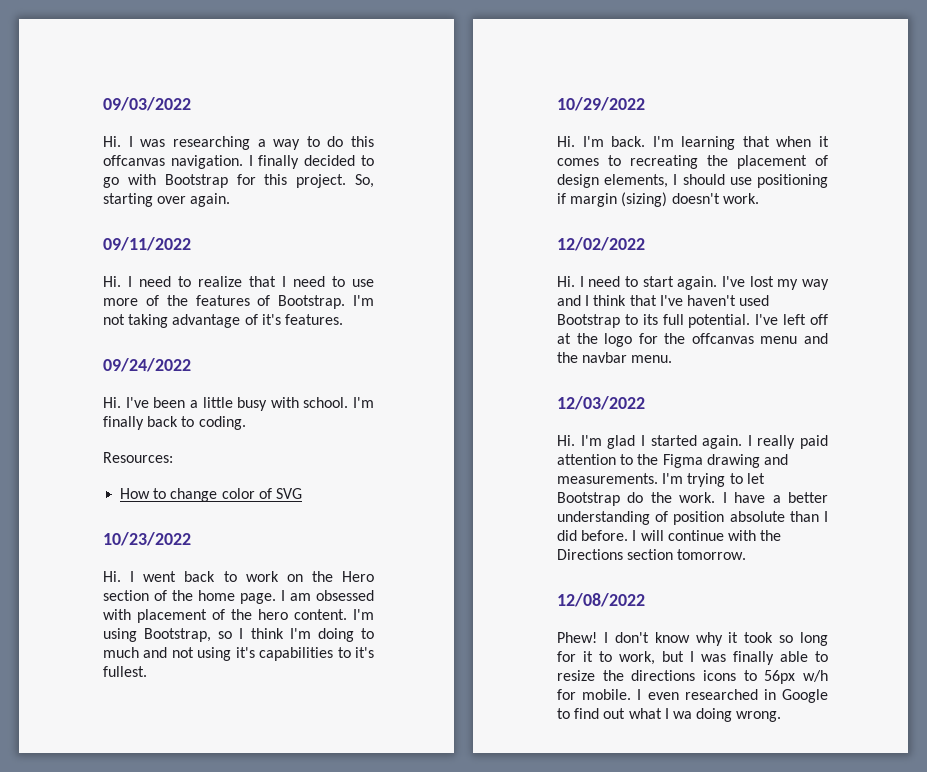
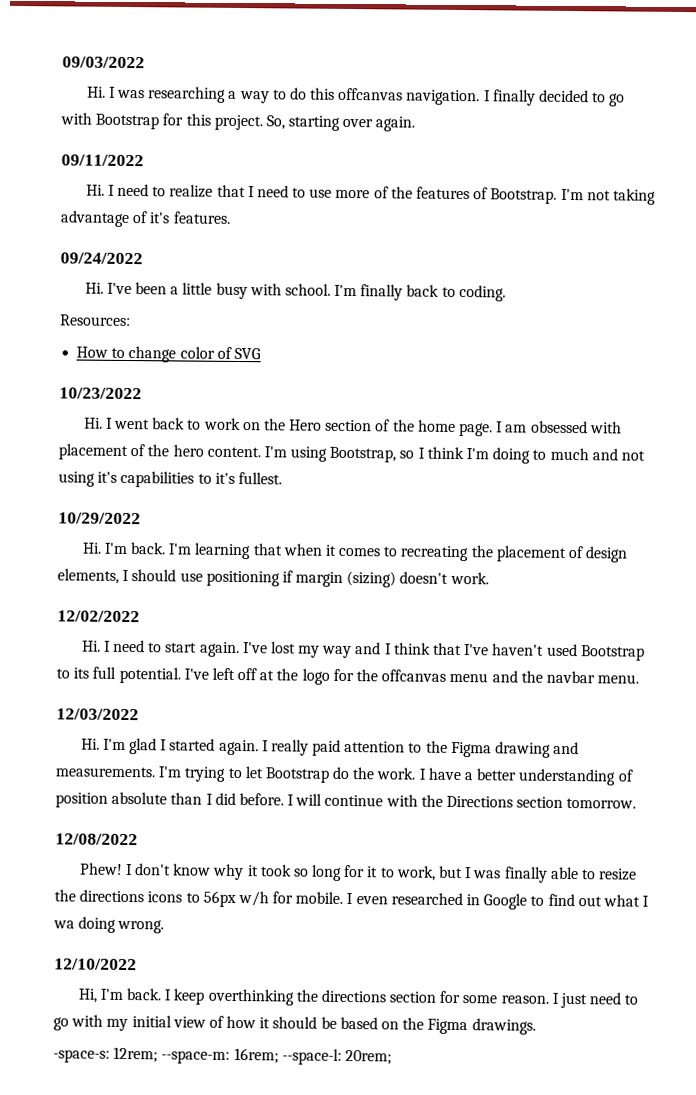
+ 12/10/2022
+ Hi, I'm back. I keep overthinking the directions section for some reason. I just need to go with my initial view of how it should be based on the Figma drawings.
+ -space-s: 12rem; --space-m: 16rem; --space-l: 20rem;

